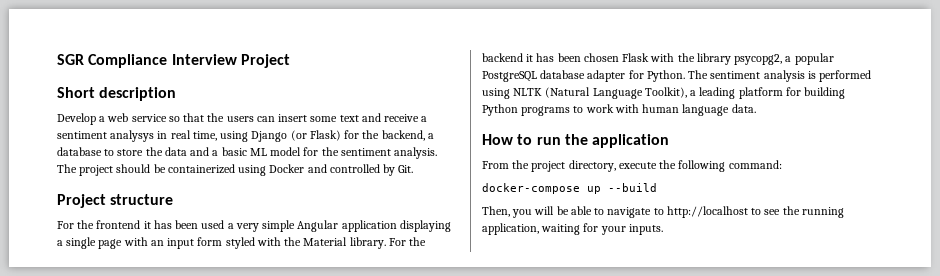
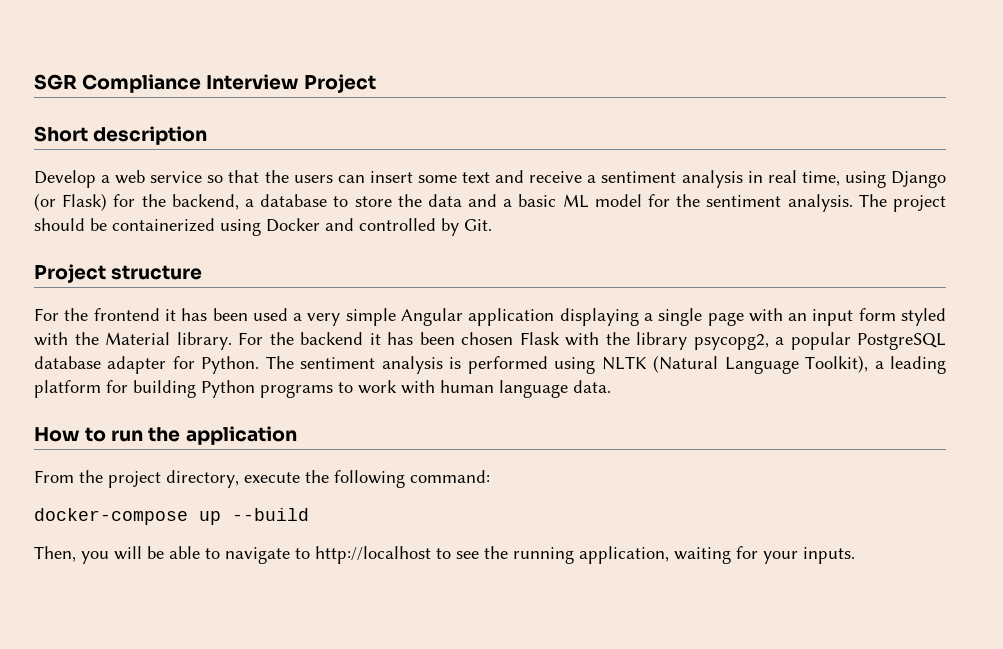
- Develop a web service so that the users can insert some text and receive a sentiment analysys in real time, using Django (or Flask) for the backend, a database to store the data and a basic ML model for the sentiment analysis.
+ Develop a web service so that the users can insert some text and receive a sentiment analysis in real time, using Django (or Flask) for the backend, a database to store the data and a basic ML model for the sentiment analysis.

